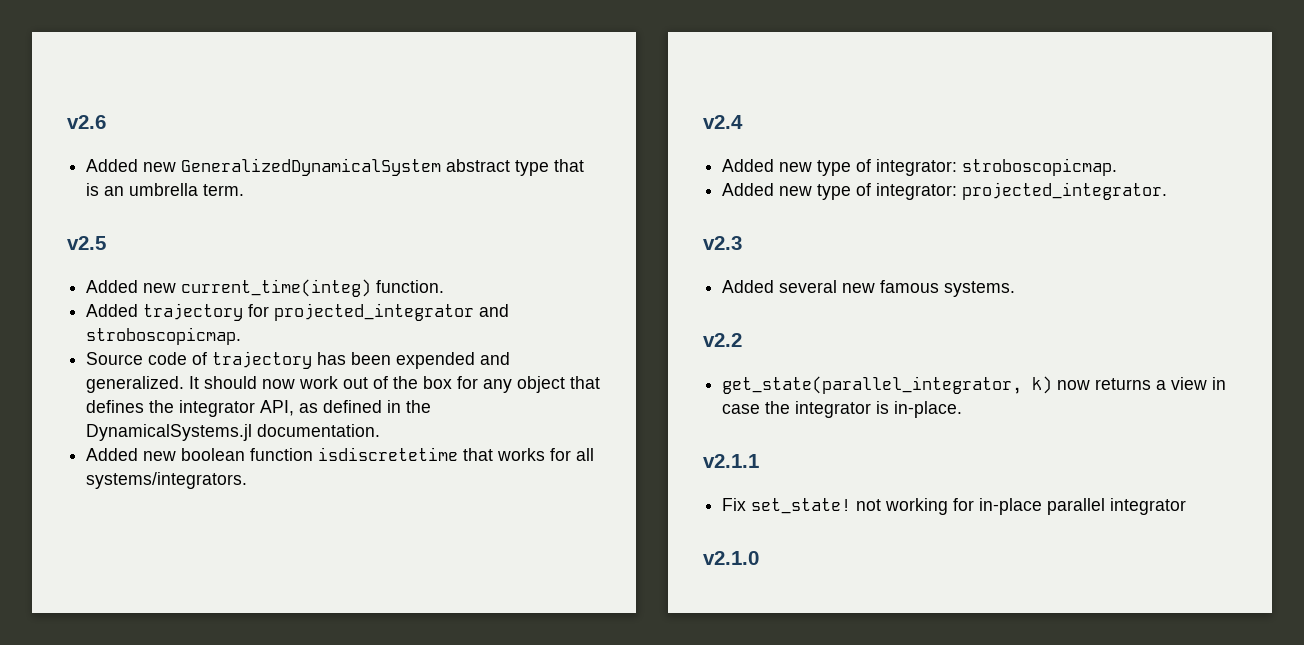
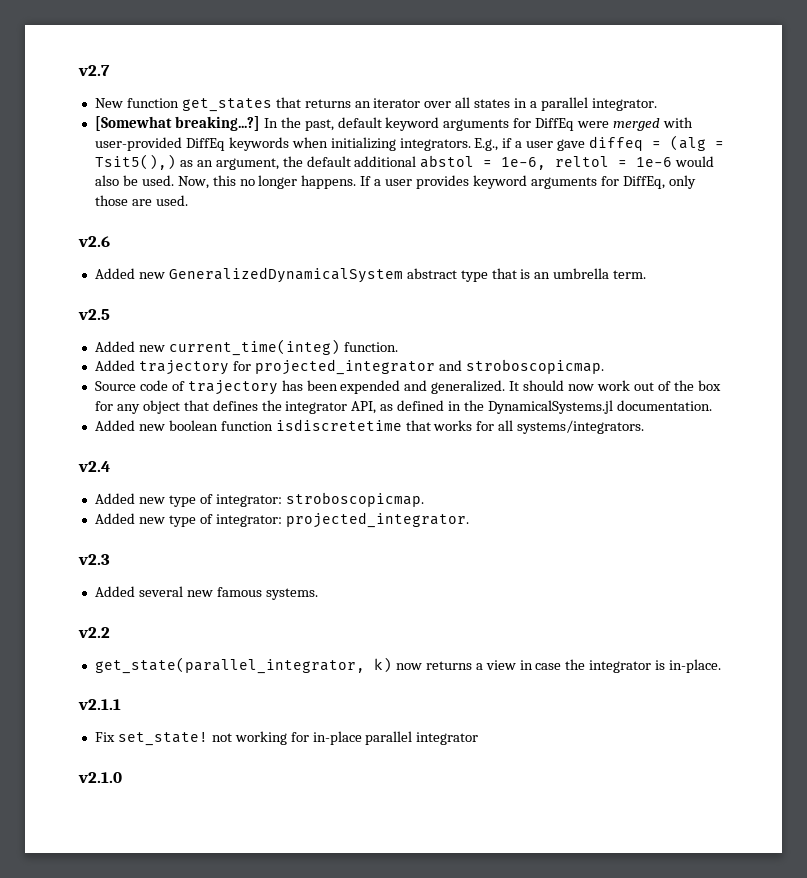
+ v2.7
+ New function get_states that returns an iterator over all states in a parallel integrator.
+ [Somewhat breaking...?] In the past, default keyword arguments for DiffEq were merged with user-provided DiffEq keywords when initializing integrators. E.g., if a user gave diffeq = (alg = Tsit5(),) as an argument, the default additional abstol = 1e-6, reltol = 1e-6 would also be used. Now, this no longer happens. If a user provides keyword arguments for DiffEq, only those are used.

